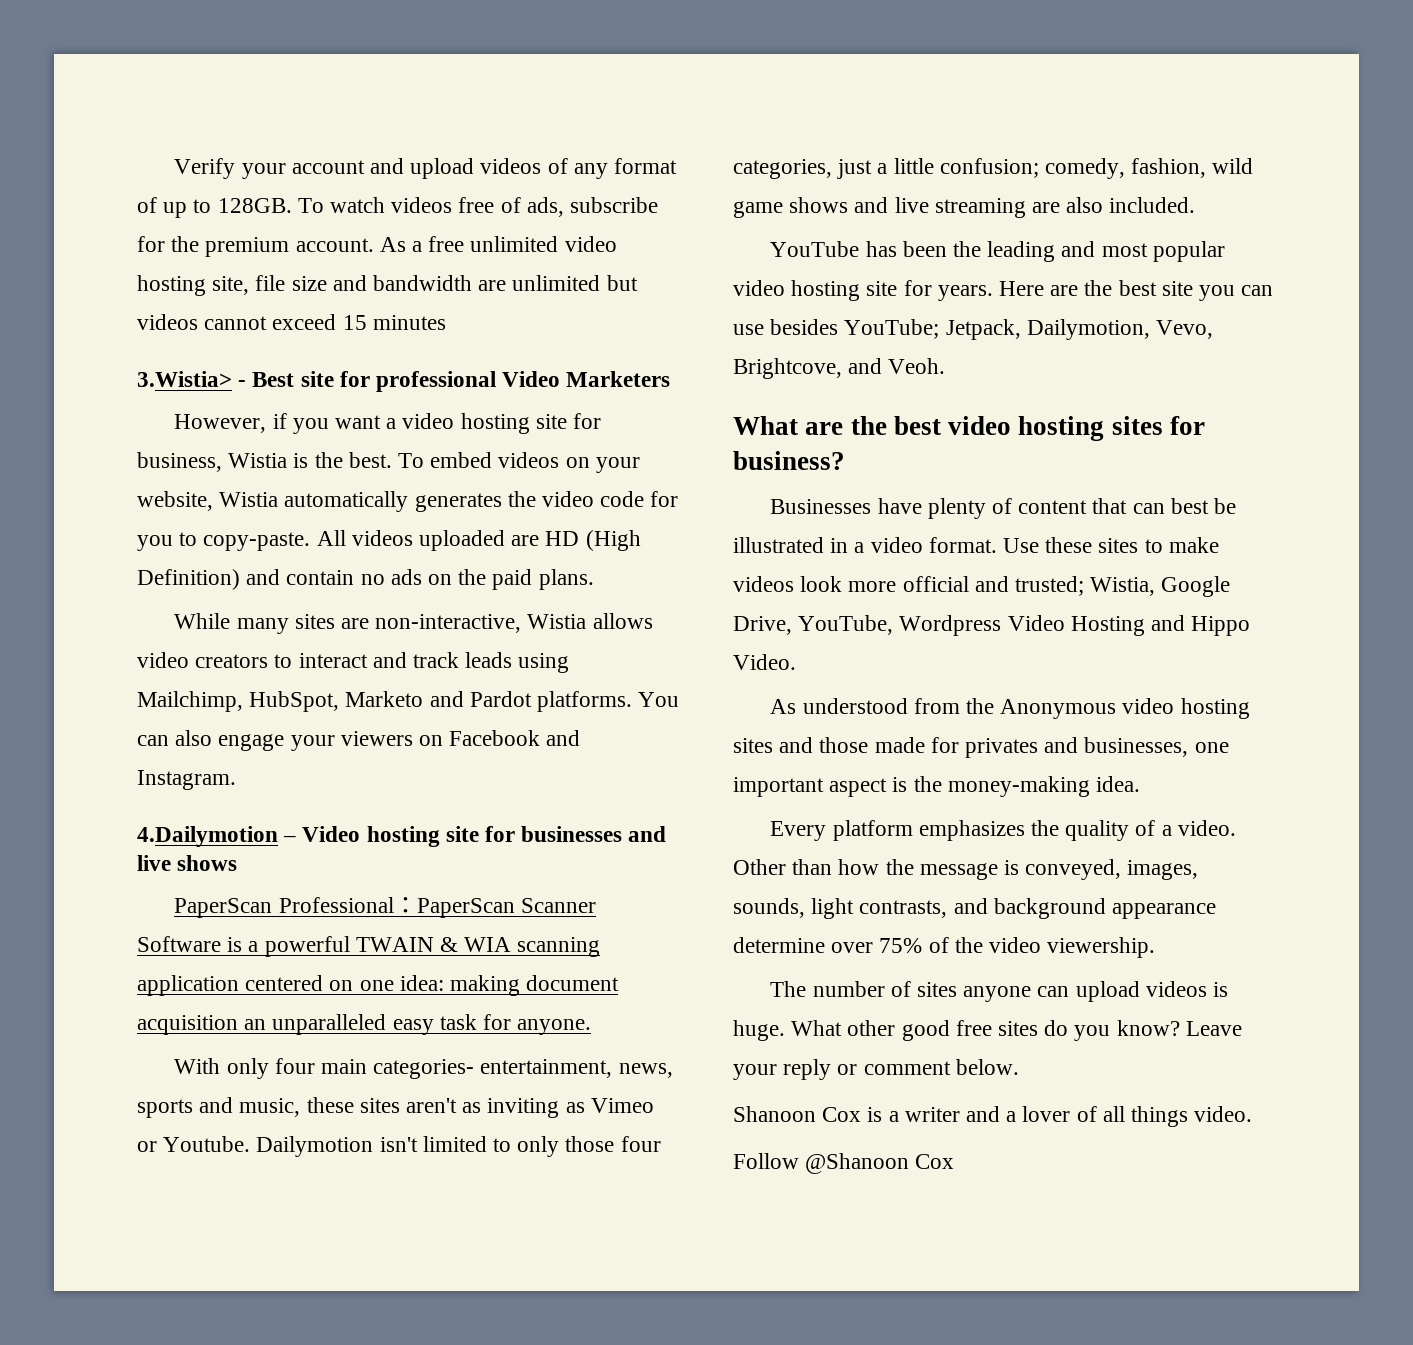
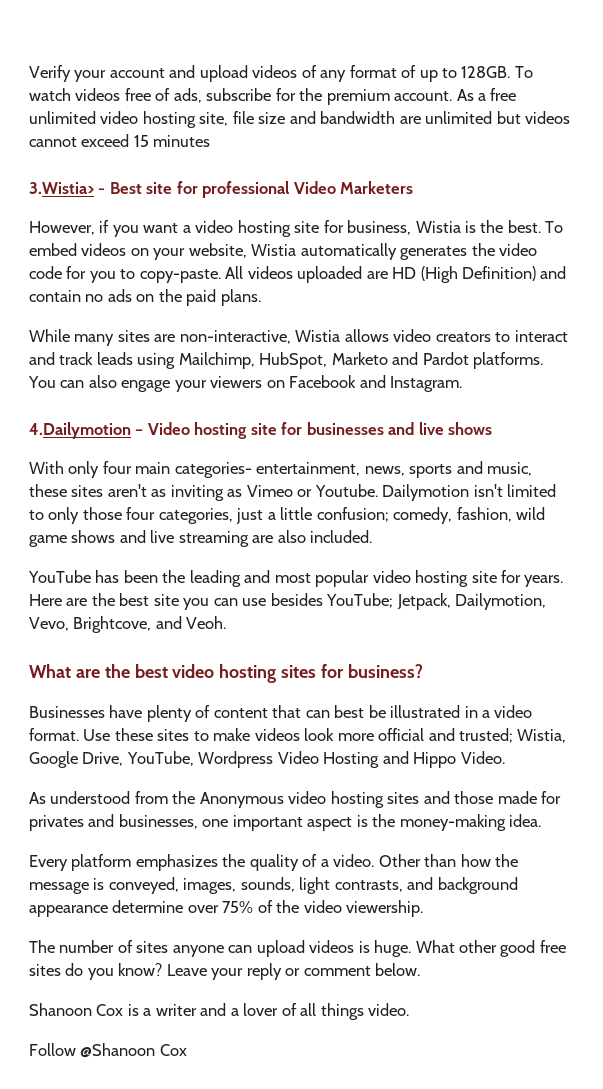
- PaperScan Professional：PaperScan Scanner Software is a powerful TWAIN & WIA scanning application centered on one idea: making document acquisition an unparalleled easy task for anyone.

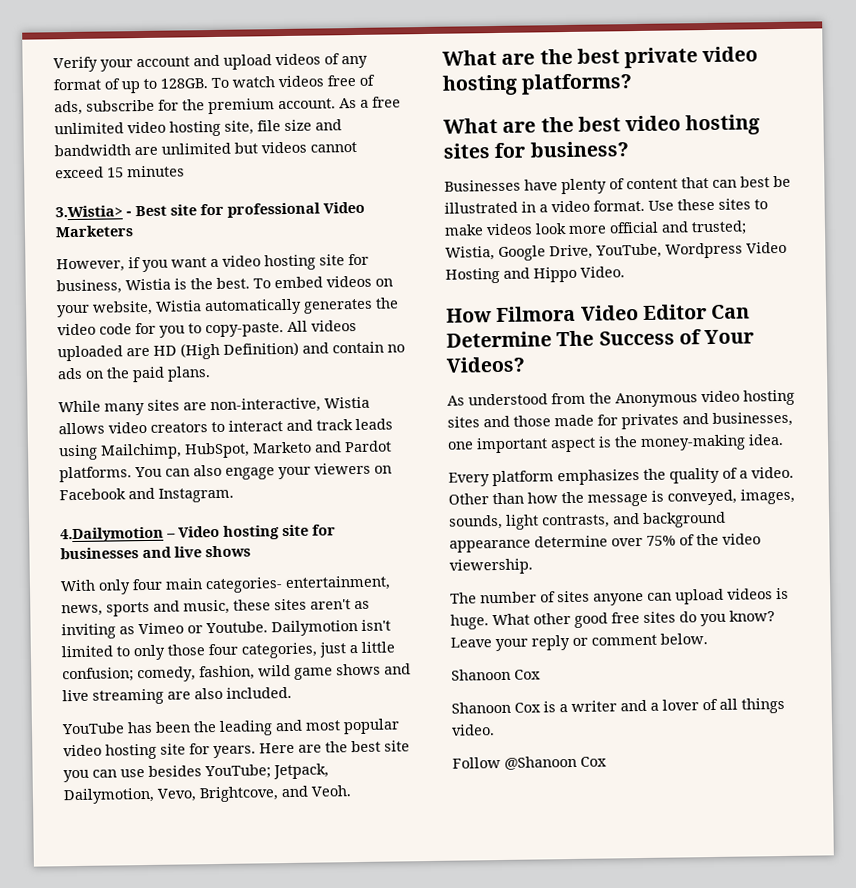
+ What are the best private video hosting platforms?
+ How Filmora Video Editor Can Determine The Success of Your Videos?
  Leave your reply or comment below.
+ Shanoon Cox

